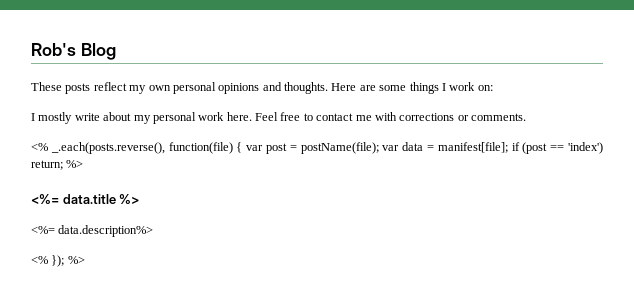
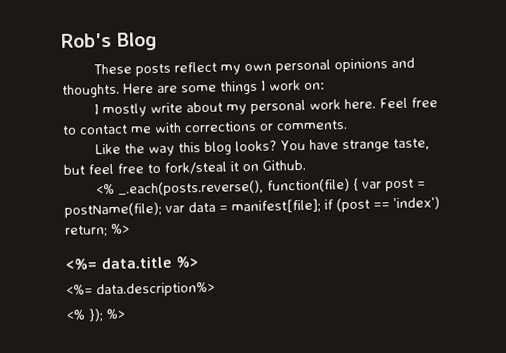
+ Like the way this blog looks? You have strange taste, but feel free to fork/steal it on Github.

